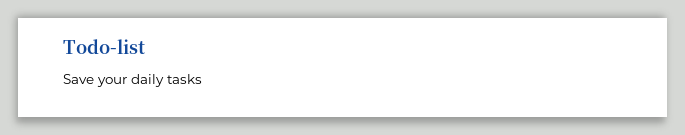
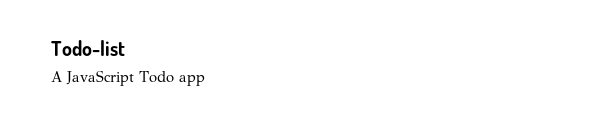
- Save your daily tasks
+ A JavaScript Todo app

